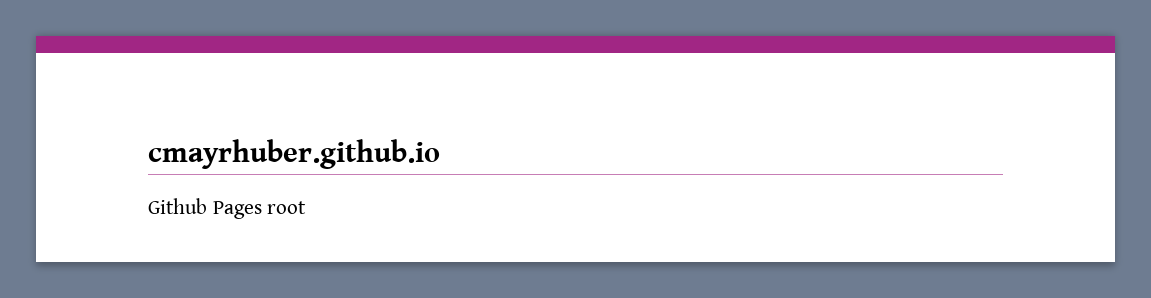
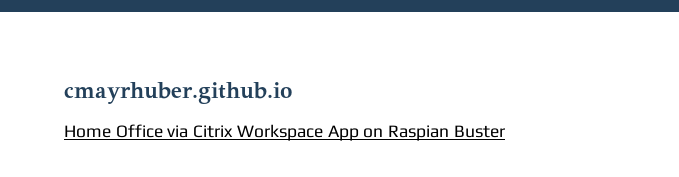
- Github Pages root
+ Home Office via Citrix Workspace App on Raspian Buster

